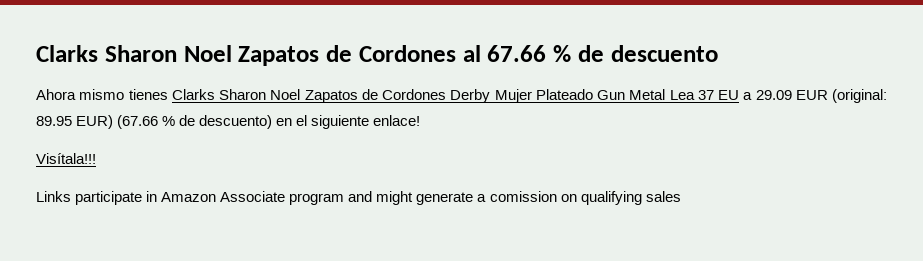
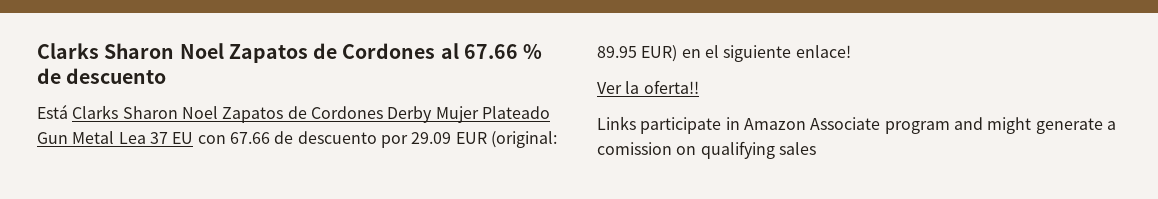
- Ahora mismo tienes Clarks Sharon Noel Zapatos de Cordones Derby Mujer Plateado Gun Metal Lea 37 EU a 29.09 EUR (original: 89.95 EUR) (67.66 % de descuento) en el siguiente enlace!
+ Está Clarks Sharon Noel Zapatos de Cordones Derby Mujer Plateado Gun Metal Lea 37 EU con 67.66 de descuento por 29.09 EUR (original: 89.95 EUR) en el siguiente enlace!
- Visítala!!!
+ Ver la oferta!!

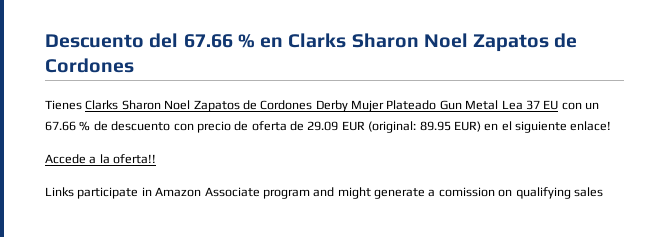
- Clarks Sharon Noel Zapatos de Cordones al 67.66 % de descuento
- Está Clarks Sharon Noel Zapatos de Cordones Derby Mujer Plateado Gun Metal Lea 37 EU con 67.66 de descuento por 29.09 EUR (original: 89.95 EUR) en el siguiente enlace!
+ Descuento del 67.66 % en Clarks Sharon Noel Zapatos de Cordones
+ Tienes Clarks Sharon Noel Zapatos de Cordones Derby Mujer Plateado Gun Metal Lea 37 EU con un 67.66 % de descuento con precio de oferta de 29.09 EUR (original: 89.95 EUR) en el siguiente enlace!
- Ver la oferta!!
+ Accede a la oferta!!

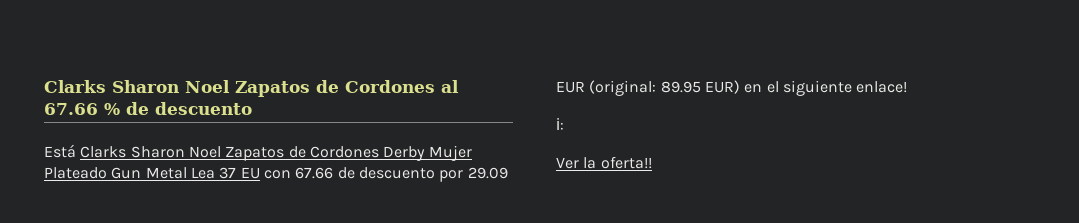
- Descuento del 67.66 % en Clarks Sharon Noel Zapatos de Cordones
- Tienes Clarks Sharon Noel Zapatos de Cordones Derby Mujer Plateado Gun Metal Lea 37 EU con un 67.66 % de descuento con precio de oferta de 29.09 EUR (original: 89.95 EUR) en el siguiente enlace!
+ Clarks Sharon Noel Zapatos de Cordones al 67.66 % de descuento
+ Está Clarks Sharon Noel Zapatos de Cordones Derby Mujer Plateado Gun Metal Lea 37 EU con 67.66 de descuento por 29.09 EUR (original: 89.95 EUR) en el siguiente enlace!
- Accede a la oferta!!
+ ℹ:
+ Ver la oferta!!
- Links participate in Amazon Associate program and might generate a comission on qualifying sales

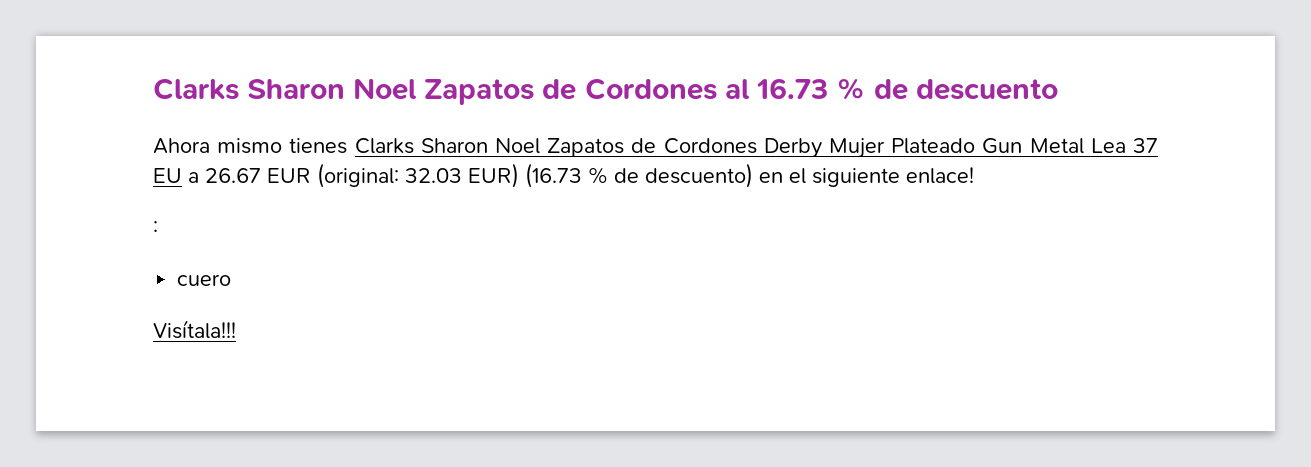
- Clarks Sharon Noel Zapatos de Cordones al 67.66 % de descuento
+ Clarks Sharon Noel Zapatos de Cordones al 16.73 % de descuento
- Está Clarks Sharon Noel Zapatos de Cordones Derby Mujer Plateado Gun Metal Lea 37 EU con 67.66 de descuento por 29.09 EUR (original: 89.95 EUR) en el siguiente enlace!
+ Ahora mismo tienes Clarks Sharon Noel Zapatos de Cordones Derby Mujer Plateado Gun Metal Lea 37 EU a 26.67 EUR (original: 32.03 EUR) (16.73 % de descuento) en el siguiente enlace!
- ℹ:
- Ver la oferta!!
+ :
+ cuero
+ Visítala!!!

